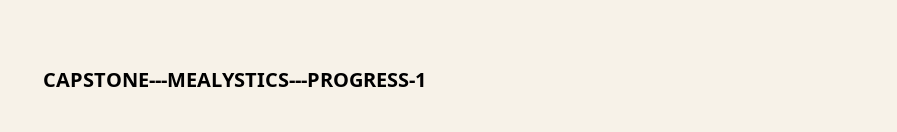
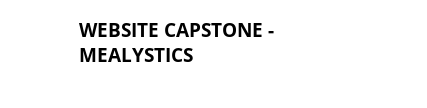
- CAPSTONE---MEALYSTICS---PROGRESS-1
+ WEBSITE CAPSTONE - MEALYSTICS

